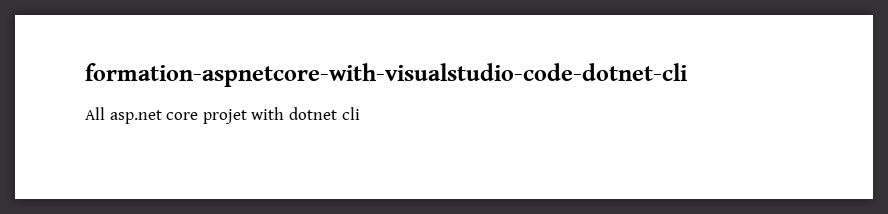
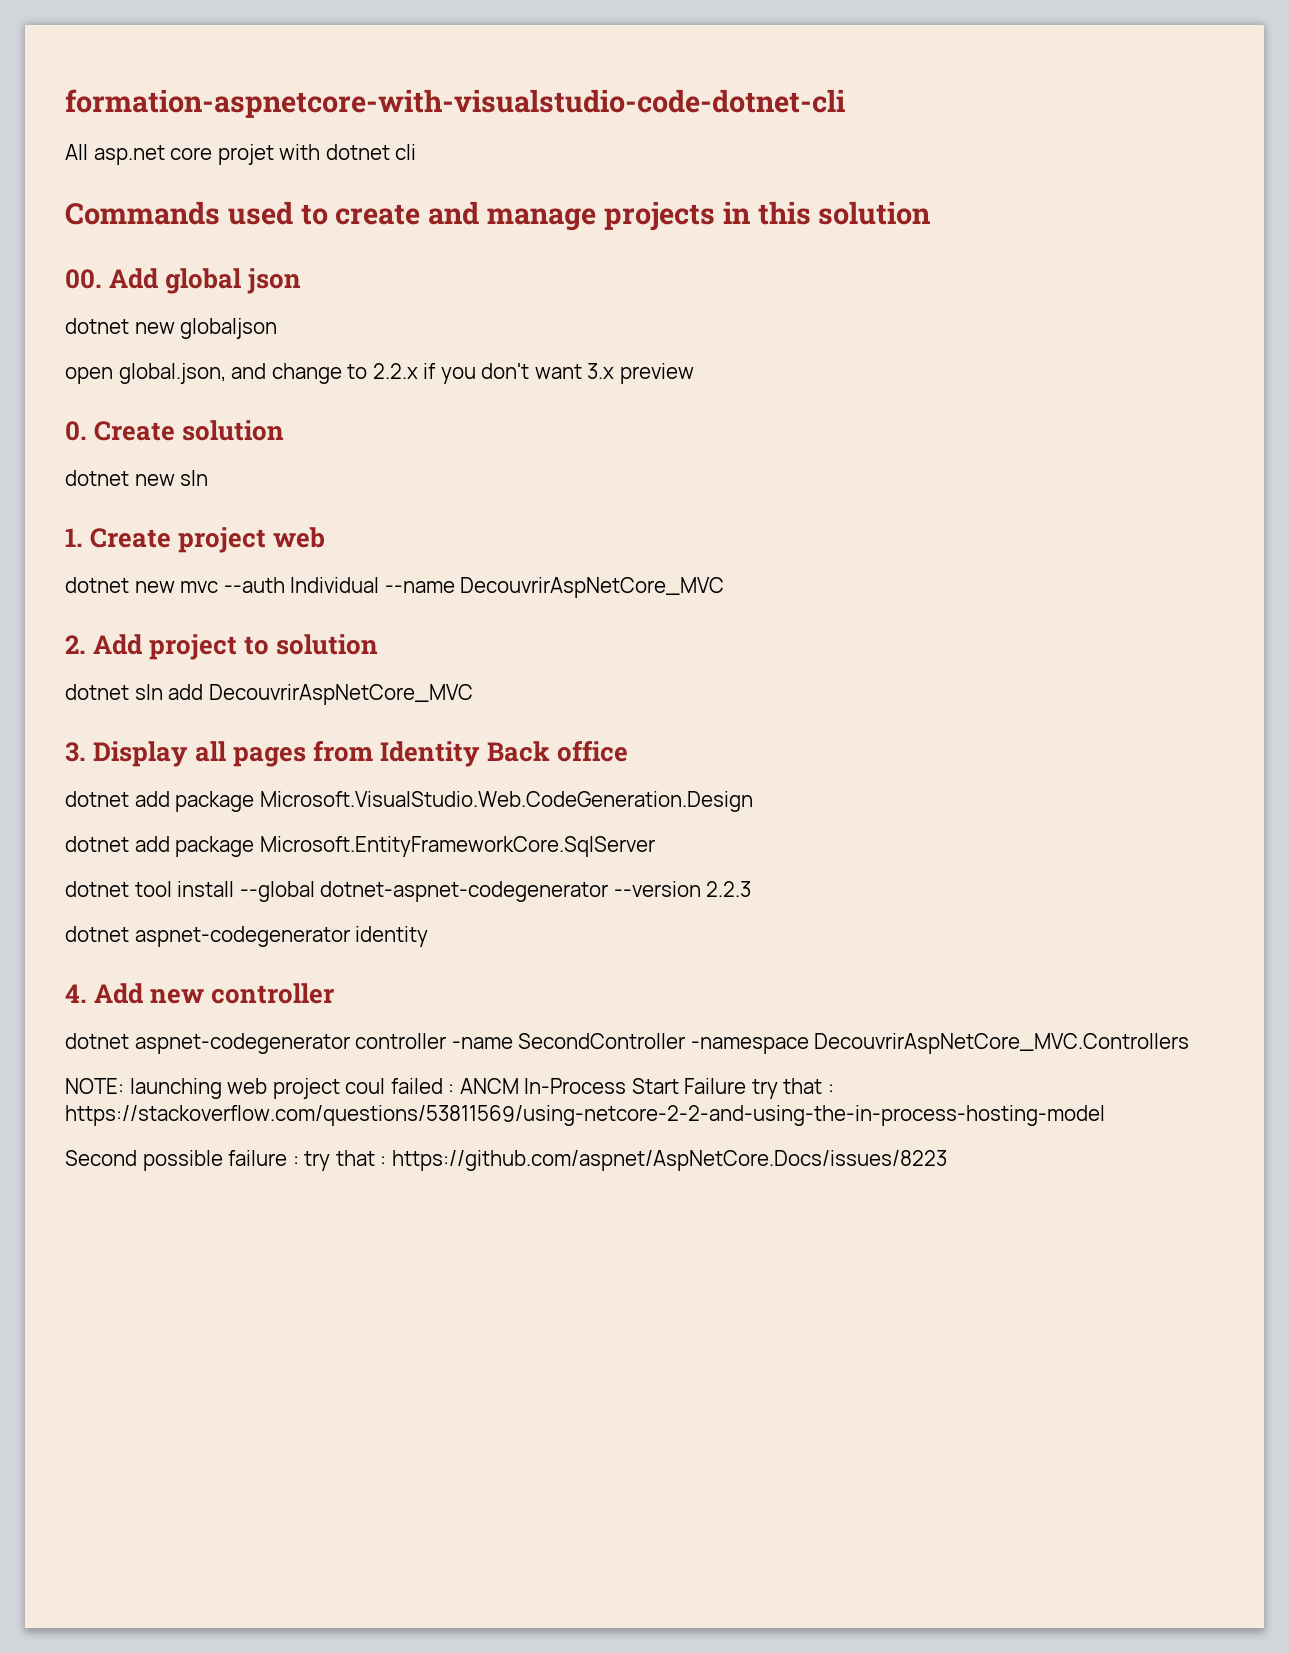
+ Commands used to create and manage projects in this solution
+ 00. Add global json
+ dotnet new globaljson
+ open global.json, and change to 2.2.x if you don't want 3.x preview
+ 0. Create solution
+ dotnet new sln
+ 1. Create project web
+ dotnet new mvc --auth Individual --name DecouvrirAspNetCore_MVC
+ 2. Add project to solution
+ dotnet sln add DecouvrirAspNetCore_MVC
+ 3. Display all pages from Identity Back office
+ dotnet add package Microsoft.VisualStudio.Web.CodeGeneration.Design
+ dotnet add package Microsoft.EntityFrameworkCore.SqlServer
+ dotnet tool install --global dotnet-aspnet-codegenerator --version 2.2.3
+ dotnet aspnet-codegenerator identity
+ 4. Add new controller
+ dotnet aspnet-codegenerator controller -name SecondController -namespace DecouvrirAspNetCore_MVC.Controllers
+ NOTE: launching web project coul failed : ANCM In-Process Start Failure try that : https://stackoverflow.com/questions/53811569/using-netcore-2-2-and-using-the-in-process-hosting-model
+ Second possible failure : try that : https://github.com/aspnet/AspNetCore.Docs/issues/8223

